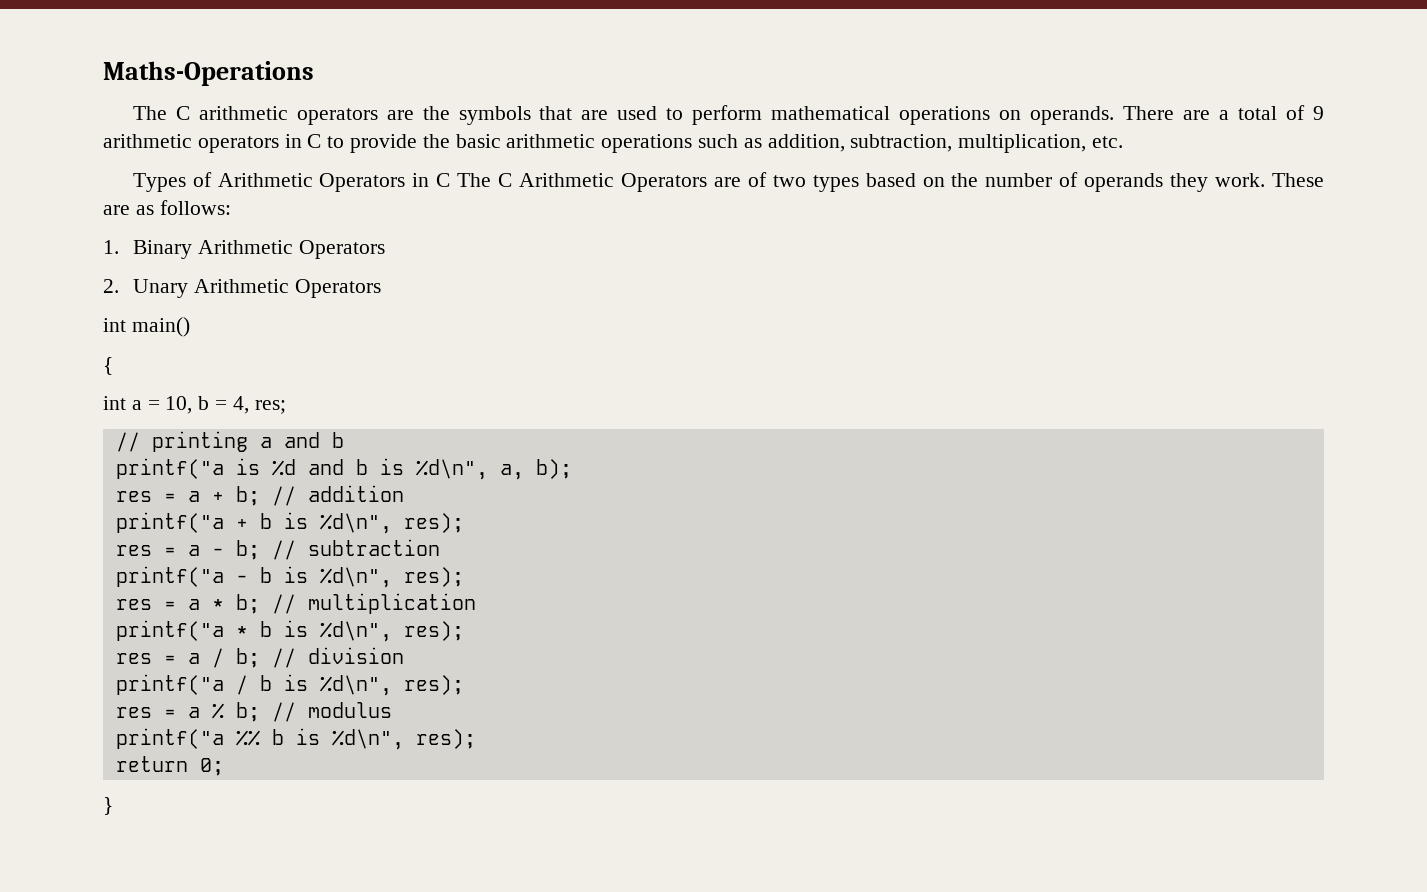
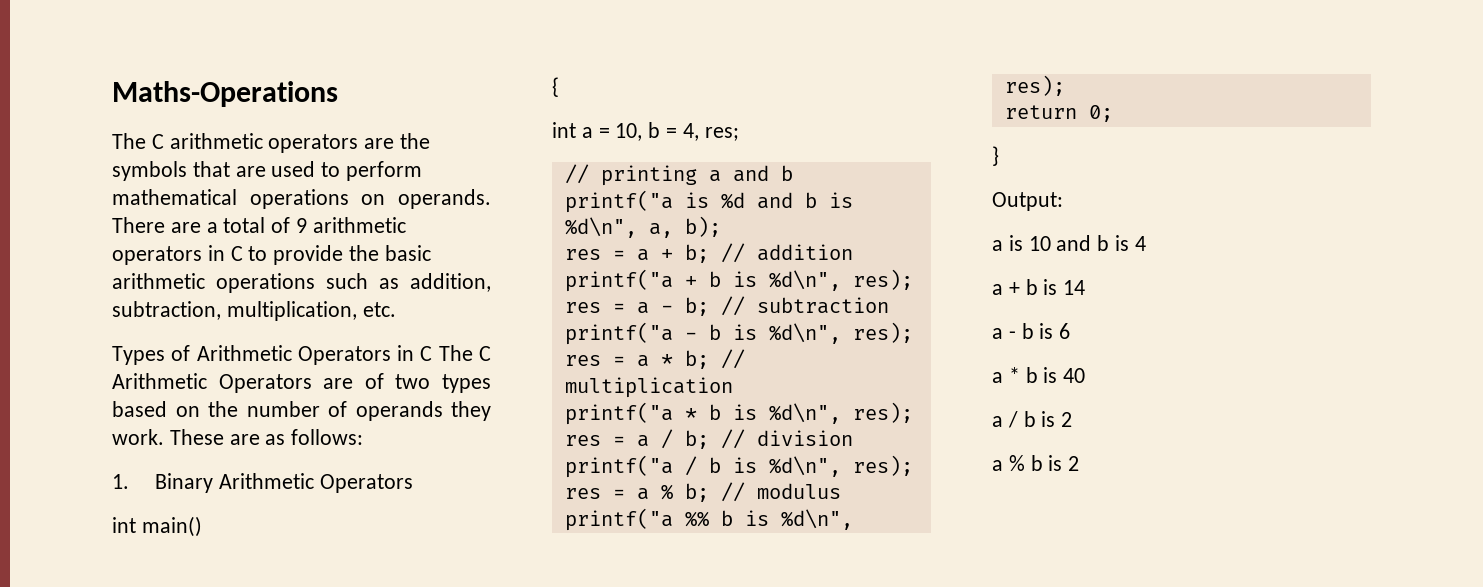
- 2. Unary Arithmetic Operators
+ Output:
+ a is 10 and b is 4
+ a + b is 14
+ a - b is 6
+ a * b is 40
+ a / b is 2
+ a % b is 2

